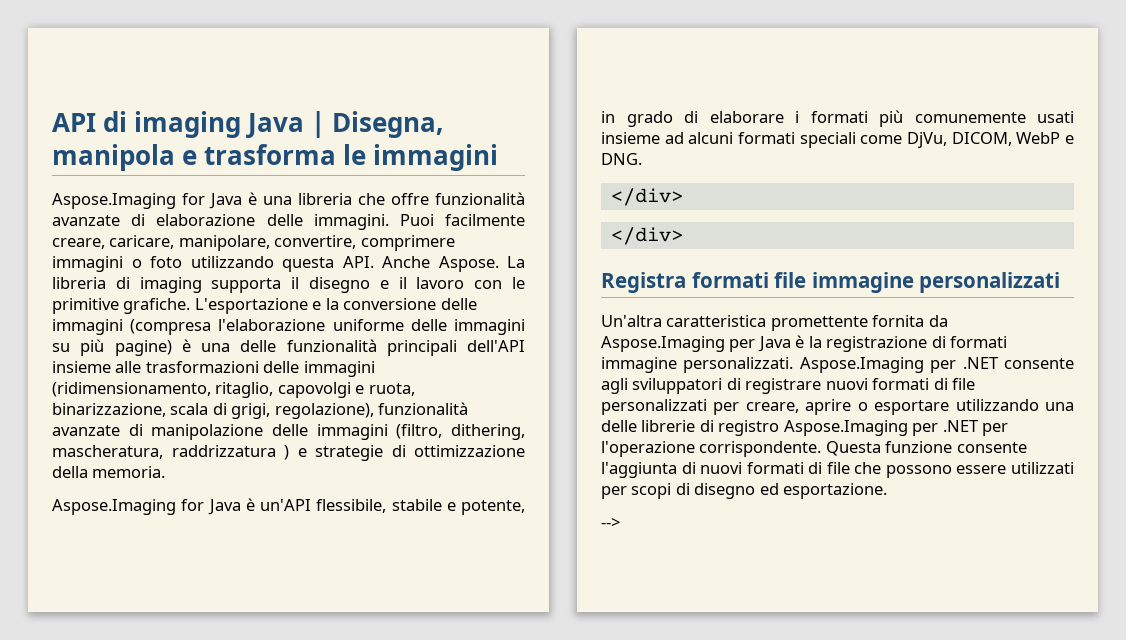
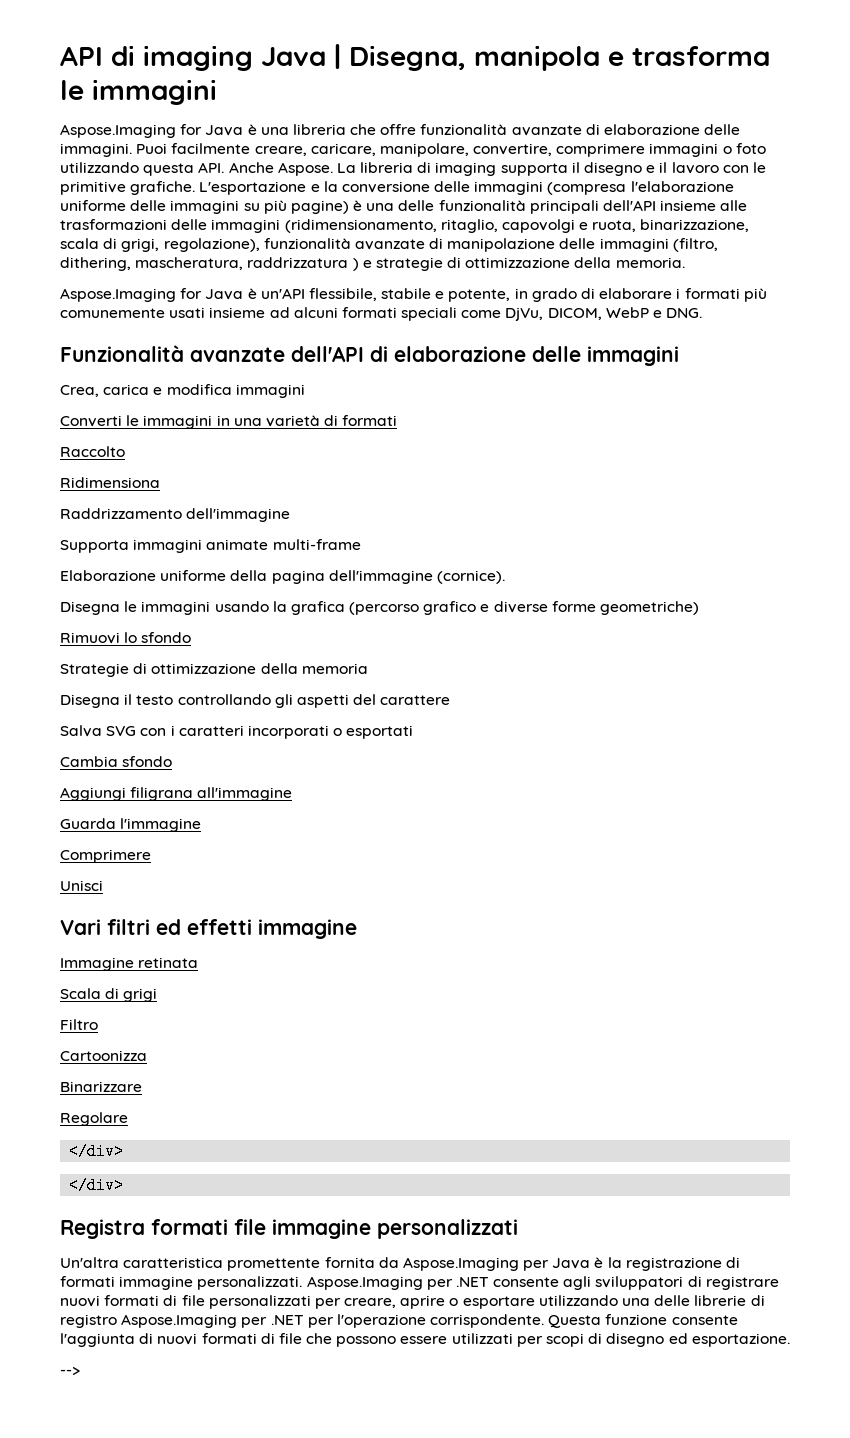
+ Funzionalità avanzate dell'API di elaborazione delle immagini
+ Crea, carica e modifica immagini
+ Converti le immagini in una varietà di formati
+ Raccolto
+ Ridimensiona
+ Raddrizzamento dell'immagine
+ Supporta immagini animate multi-frame
+ Elaborazione uniforme della pagina dell'immagine (cornice).
+ Disegna le immagini usando la grafica (percorso grafico e diverse forme geometriche)
+ Rimuovi lo sfondo
+ Strategie di ottimizzazione della memoria
+ Disegna il testo controllando gli aspetti del carattere
+ Salva SVG con i caratteri incorporati o esportati
+ Cambia sfondo
+ Aggiungi filigrana all'immagine
+ Guarda l'immagine
+ Comprimere
+ Unisci
+ Vari filtri ed effetti immagine
+ Immagine retinata
+ Scala di grigi
+ Filtro
+ Cartoonizza
+ Binarizzare
+ Regolare

